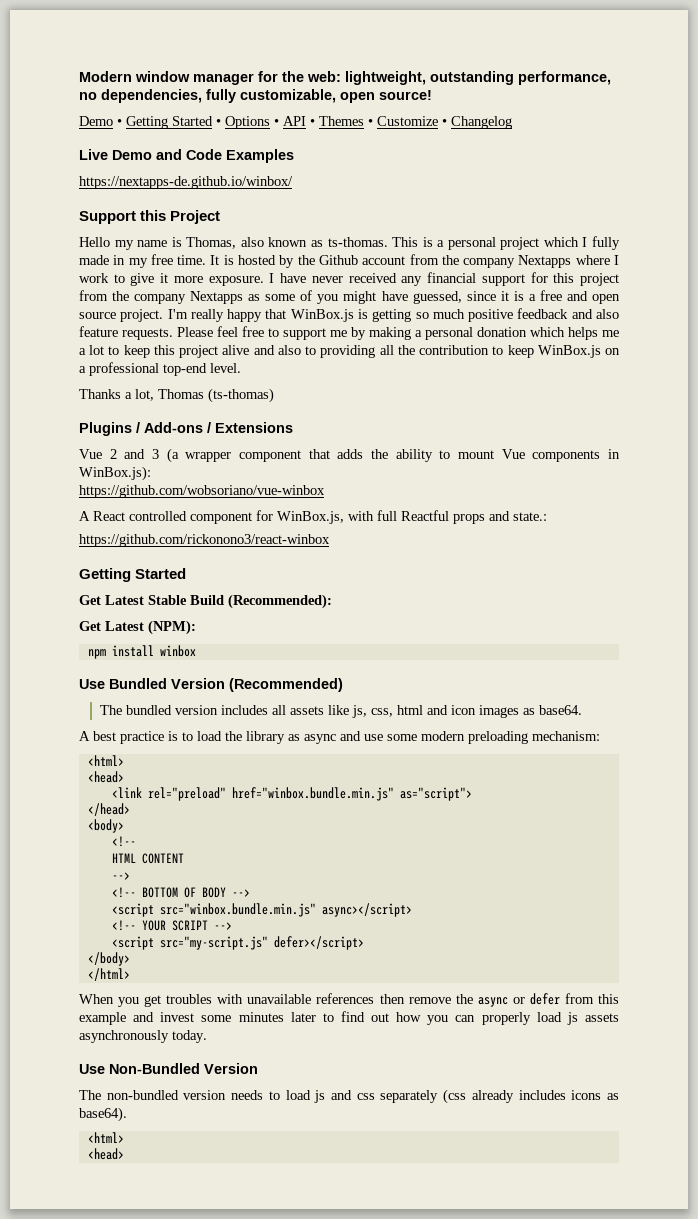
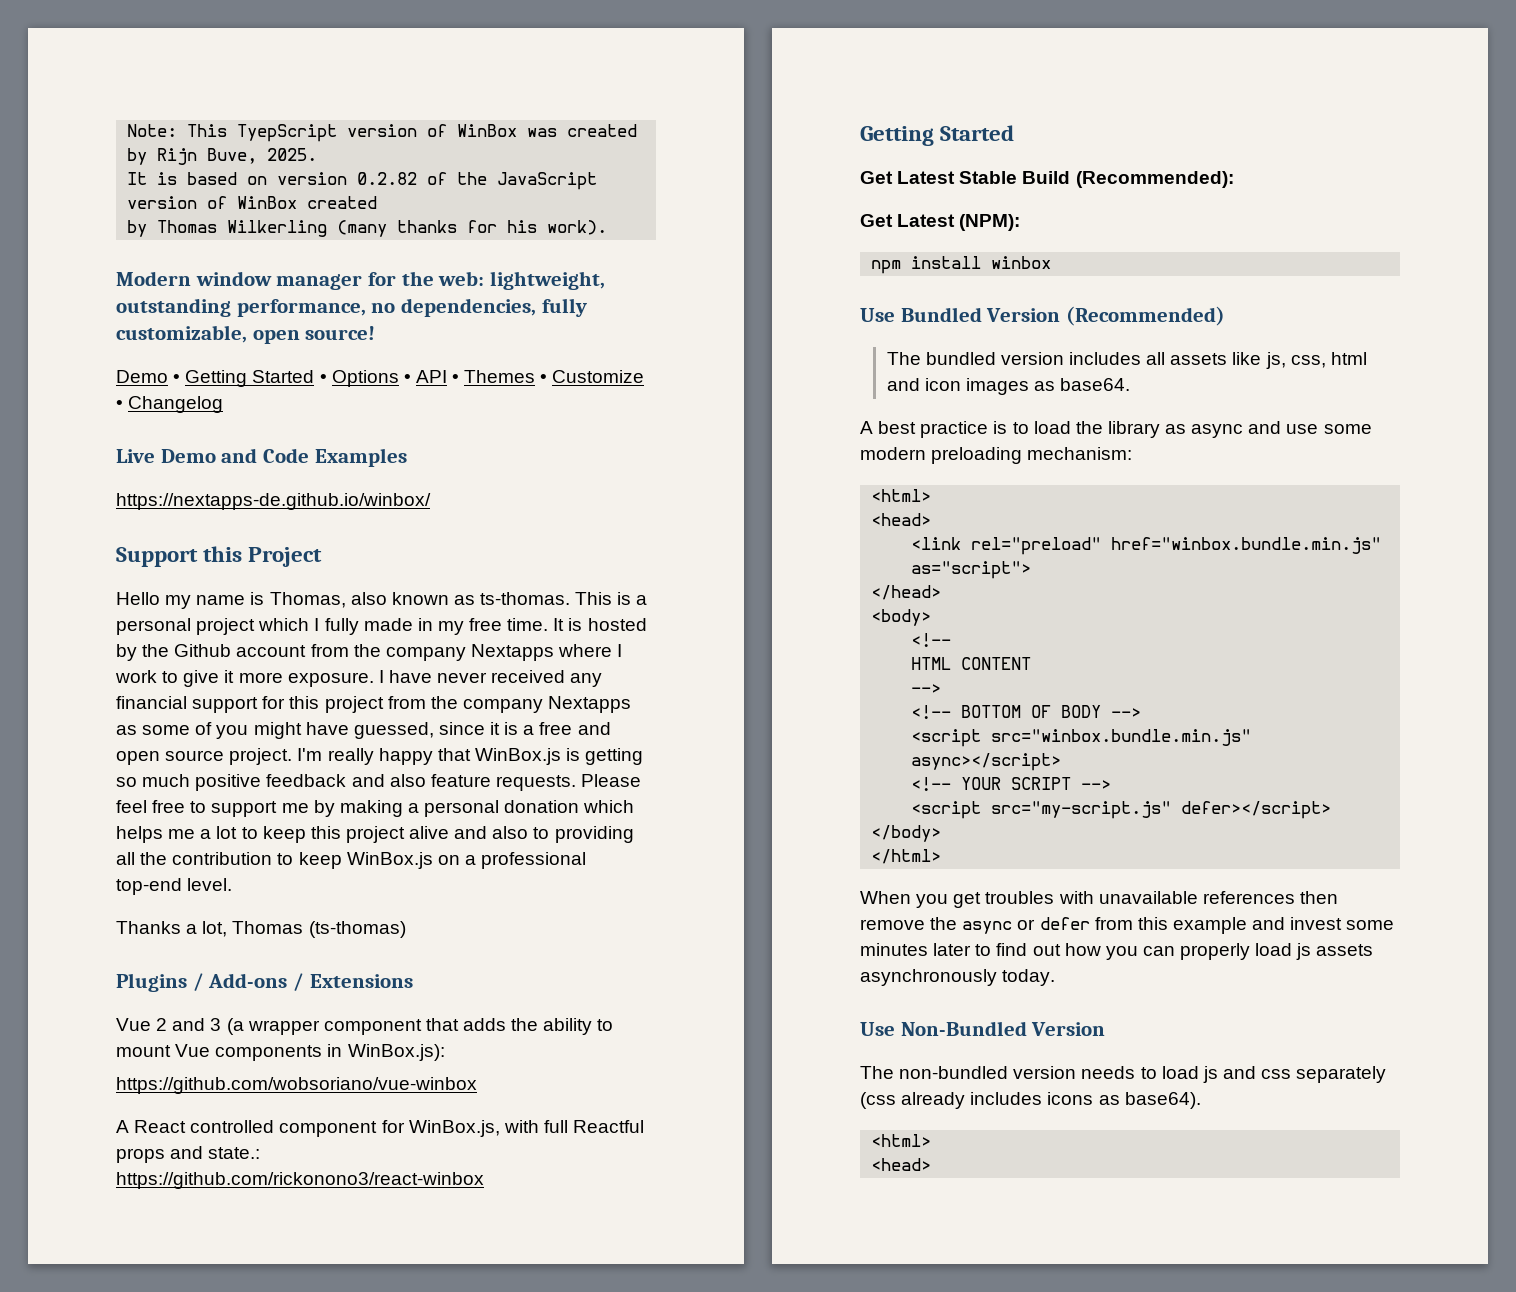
+ Note: This TyepScript version of WinBox was created by Rijn Buve, 2025.
+ It is based on version 0.2.82 of the JavaScript version of WinBox created
+ by Thomas Wilkerling (many thanks for his work).

